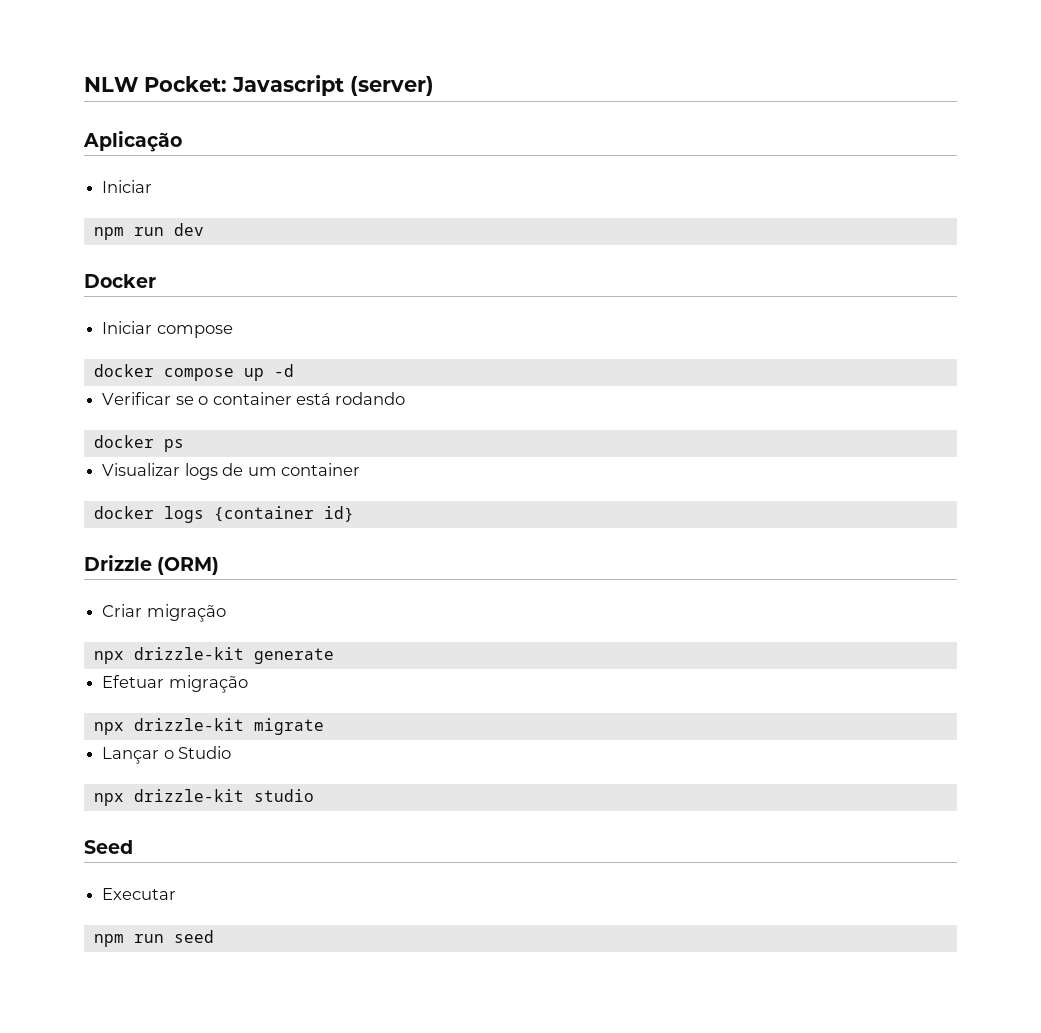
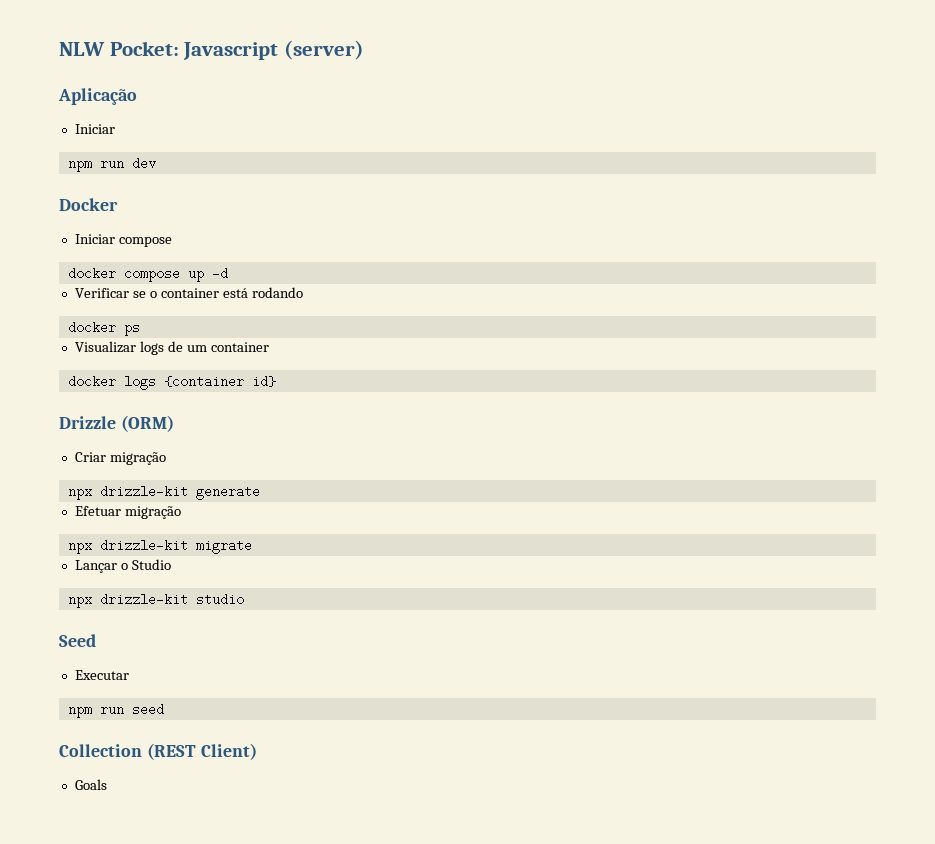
+ Collection (REST Client)
+ Goals

